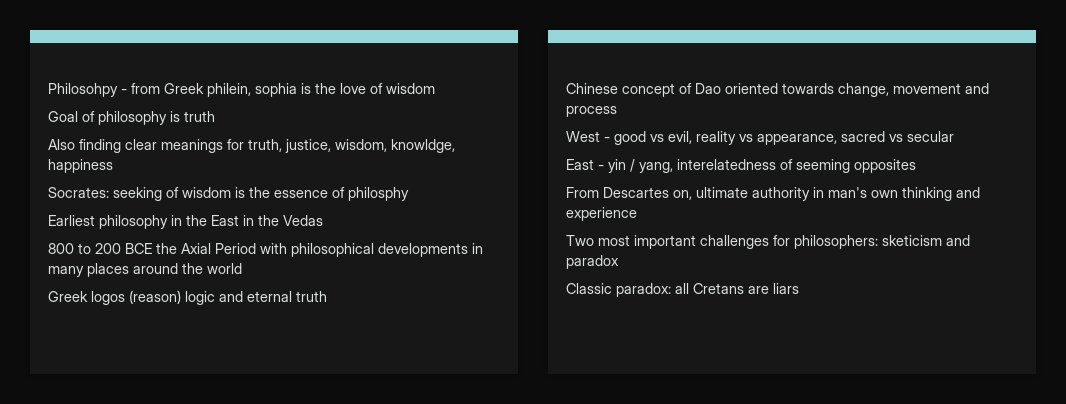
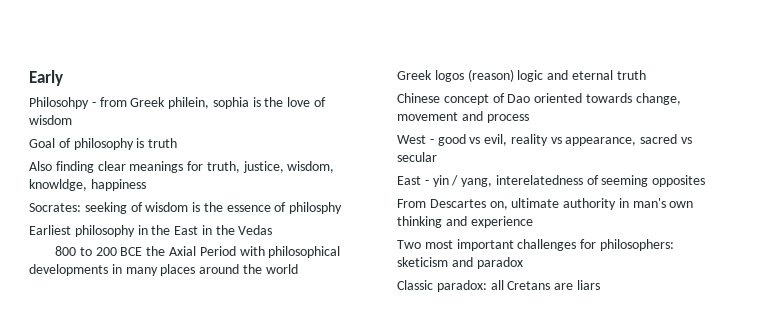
+ Early

